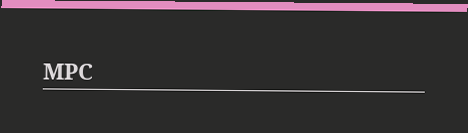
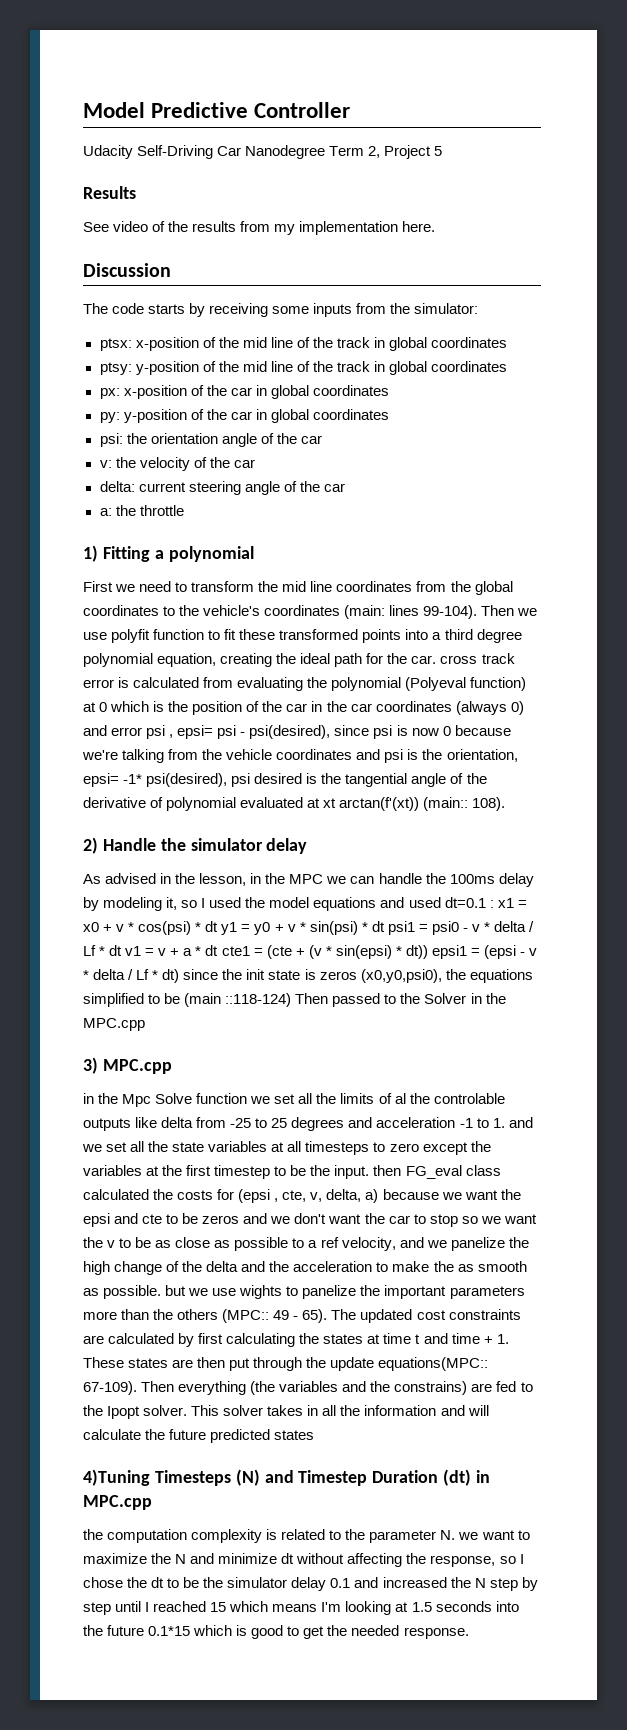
- MPC
+ Model Predictive Controller
+ Udacity Self-Driving Car Nanodegree Term 2, Project 5
+ Results
+ See video of the results from my implementation here.
+ Discussion
+ The code starts by receiving some inputs from the simulator:
+ ptsx: x-position of the mid line of the track in global coordinates
+ ptsy: y-position of the mid line of the track in global coordinates
+ px: x-position of the car in global coordinates
+ py: y-position of the car in global coordinates
+ psi: the orientation angle of the car
+ v: the velocity of the car
+ delta: current steering angle of the car
+ a: the throttle
+ 1) Fitting a polynomial
+ First we need to transform the mid line coordinates from the global coordinates to the vehicle's coordinates (main: lines 99-104). Then we use polyfit function to fit these transformed points into a third degree polynomial equation, creating the ideal path for the car. cross track error is calculated from evaluating the polynomial (Polyeval function) at 0 which is the position of the car in the car coordinates (always 0) and error psi , epsi= psi - psi(desired), since psi is now 0 because we're talking from the vehicle coordinates and psi is the orientation, epsi= -1* psi(desired), psi desired is the tangential angle of the derivative of polynomial evaluated at xt arctan(f'(xt)) (main:: 108).
+ 2) Handle the simulator delay
+ As advised in the lesson, in the MPC we can handle the 100ms delay by modeling it, so I used the model equations and used dt=0.1 : x1 = x0 + v * cos(psi) * dt y1 = y0 + v * sin(psi) * dt psi1 = psi0 - v * delta / Lf * dt v1 = v + a * dt cte1 = (cte + (v * sin(epsi) * dt)) epsi1 = (epsi - v * delta / Lf * dt) since the init state is zeros (x0,y0,psi0), the equations simplified to be (main ::118-124) Then passed to the Solver in the MPC.cpp
+ 3) MPC.cpp
+ in the Mpc Solve function we set all the limits of al the controlable outputs like delta from -25 to 25 degrees and acceleration -1 to 1. and we set all the state variables at all timesteps to zero except the variables at the first timestep to be the input. then FG_eval class calculated the costs for (epsi , cte, v, delta, a) because we want the epsi and cte to be zeros and we don't want the car to stop so we want the v to be as close as possible to a ref velocity, and we panelize the high change of the delta and the acceleration to make the as smooth as possible. but we use wights to panelize the important parameters more than the others (MPC:: 49 - 65). The updated cost constraints are calculated by first calculating the states at time t and time + 1. These states are then put through the update equations(MPC:: 67-109). Then everything (the variables and the constrains) are fed to the Ipopt solver. This solver takes in all the information and will calculate the future predicted states
+ 4)Tuning Timesteps (N) and Timestep Duration (dt) in MPC.cpp
+ the computation complexity is related to the parameter N. we want to maximize the N and minimize dt without affecting the response, so I chose the dt to be the simulator delay 0.1 and increased the N step by step until I reached 15 which means I'm looking at 1.5 seconds into the future 0.1*15 which is good to get the needed response.

